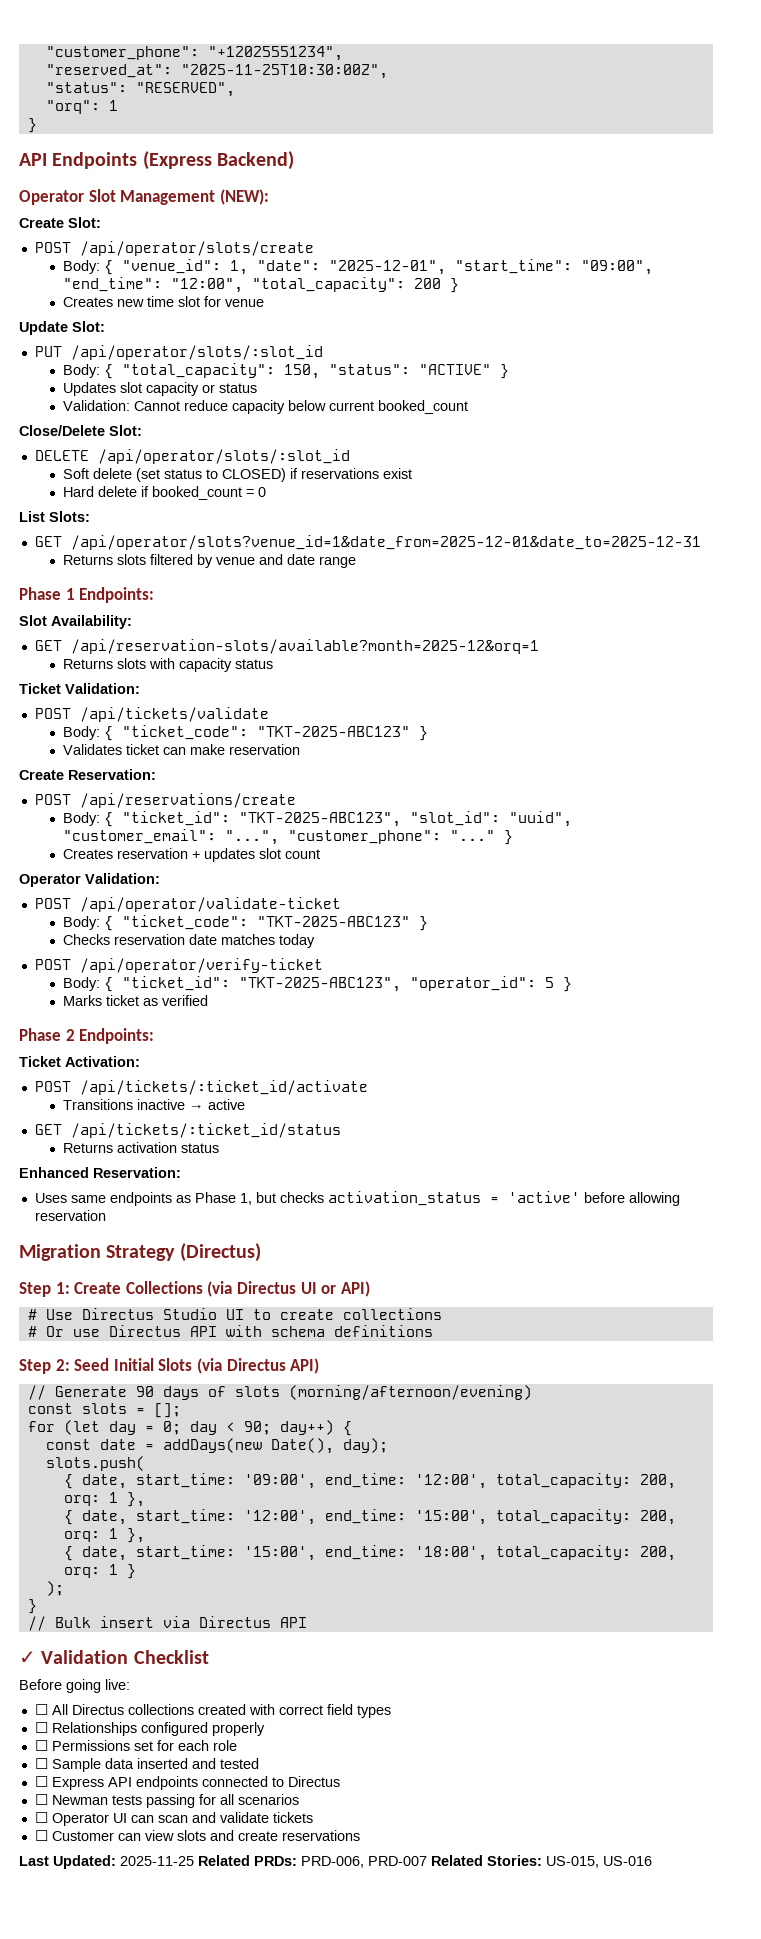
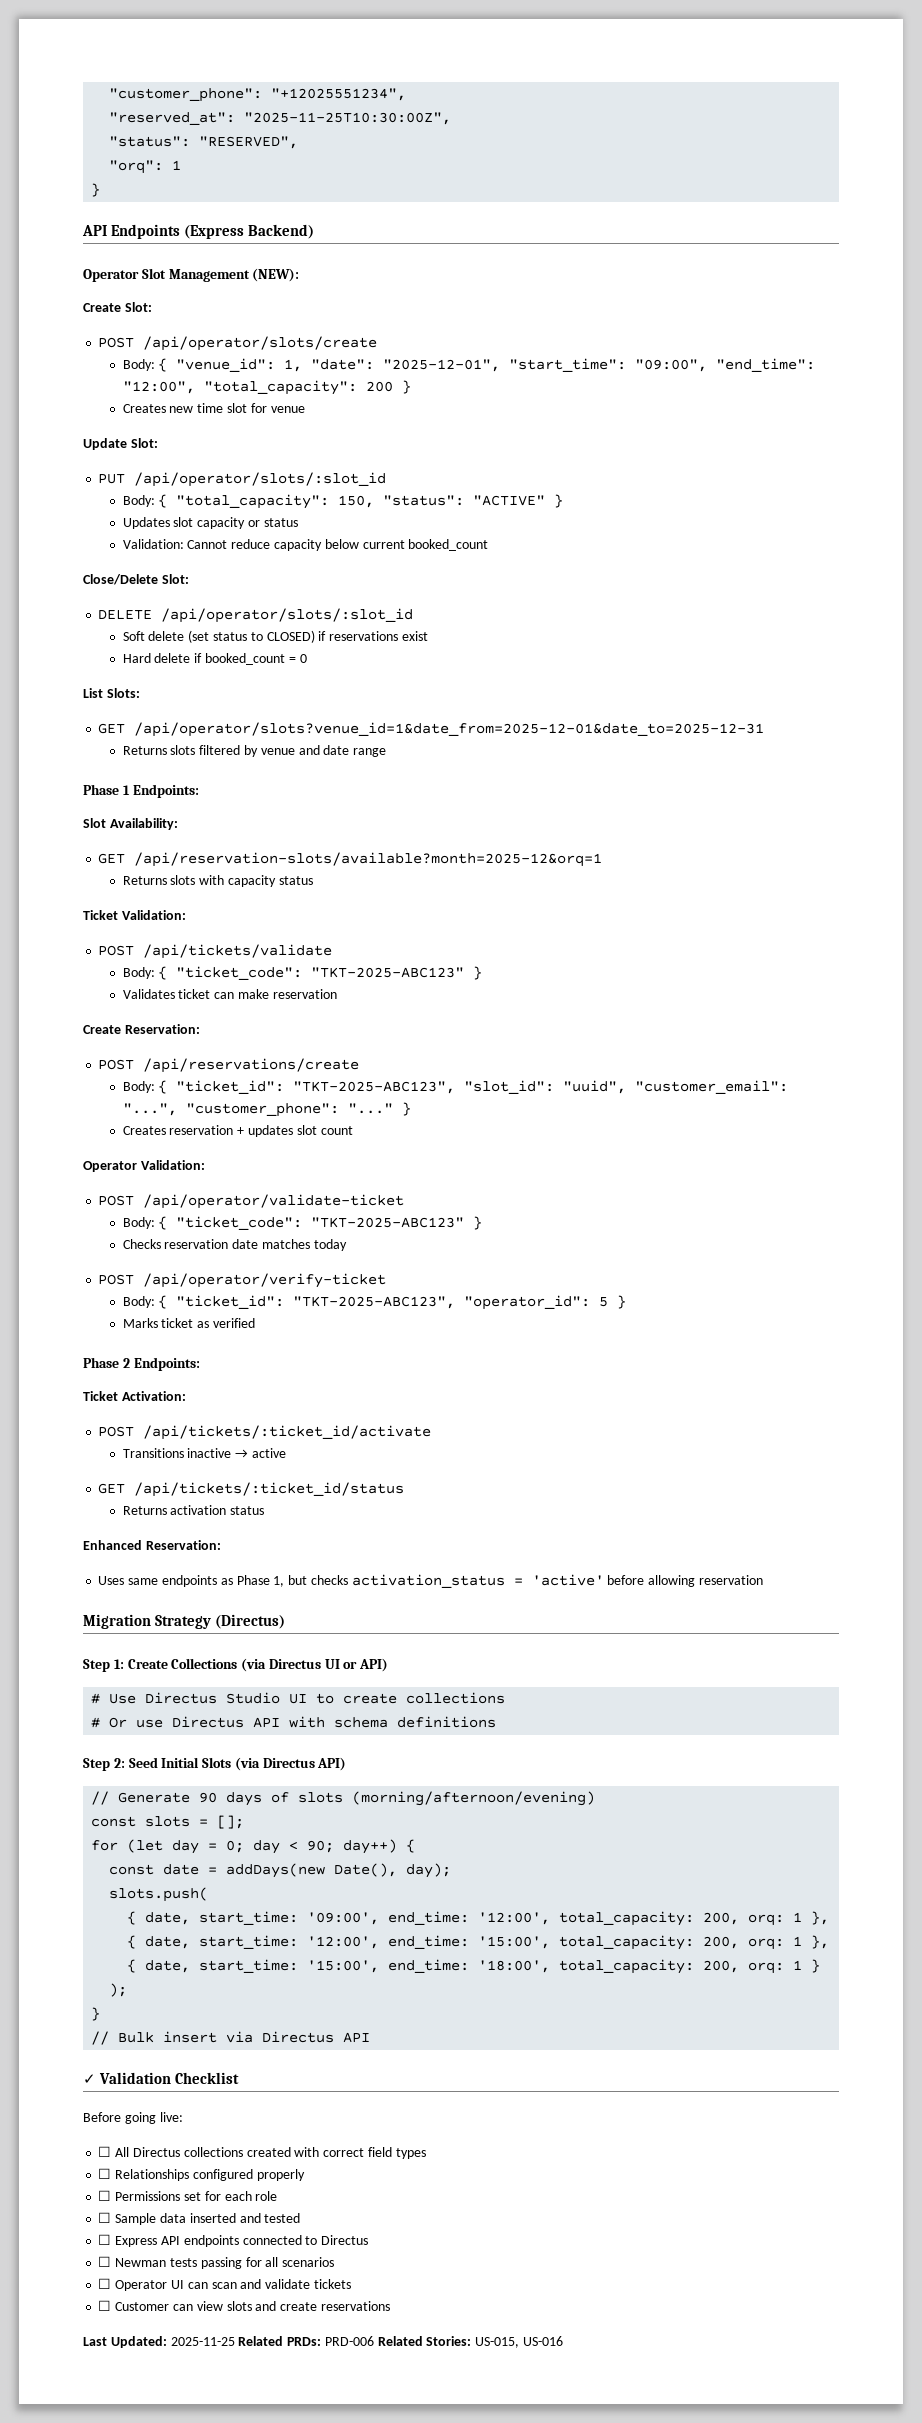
- Last Updated: 2025-11-25 Related PRDs: PRD-006, PRD-007 Related Stories: US-015, US-016
+ Last Updated: 2025-11-25 Related PRDs: PRD-006 Related Stories: US-015, US-016

